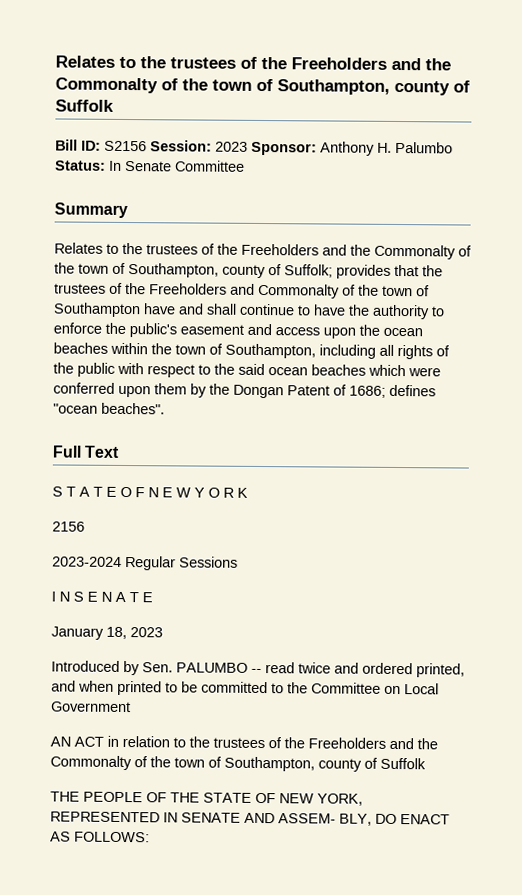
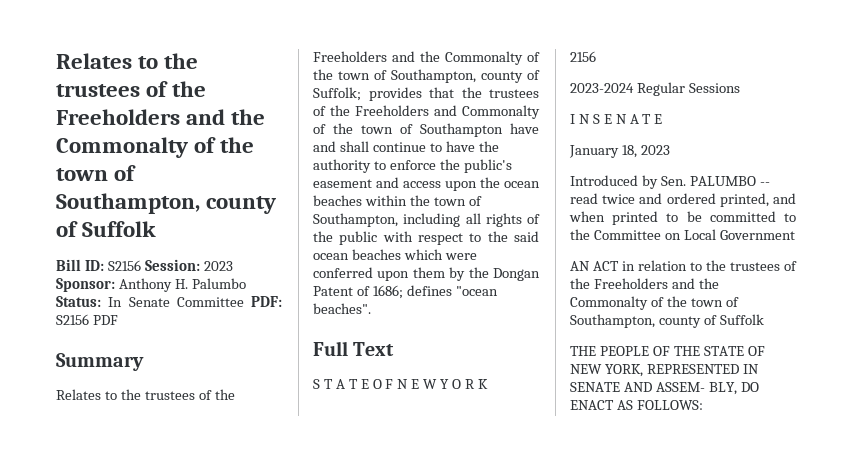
- Bill ID: S2156 Session: 2023 Sponsor: Anthony H. Palumbo Status: In Senate Committee
+ Bill ID: S2156 Session: 2023 Sponsor: Anthony H. Palumbo Status: In Senate Committee PDF: S2156 PDF

